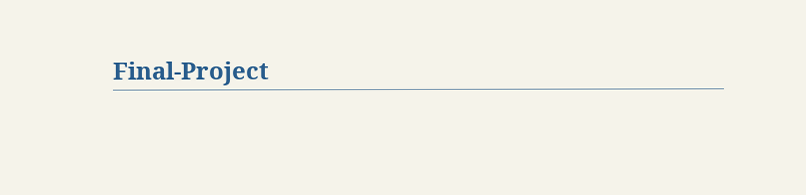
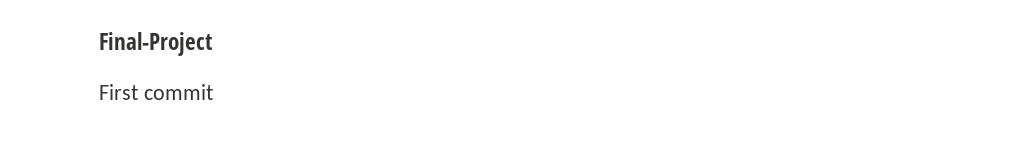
+ First commit

